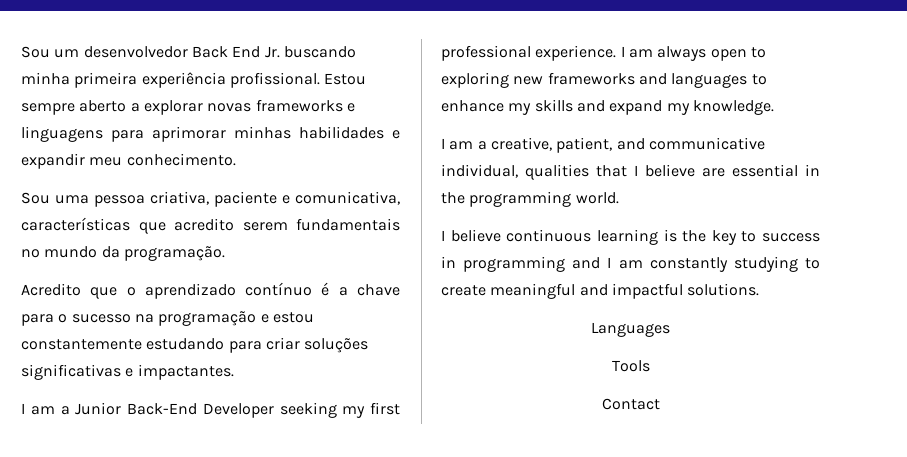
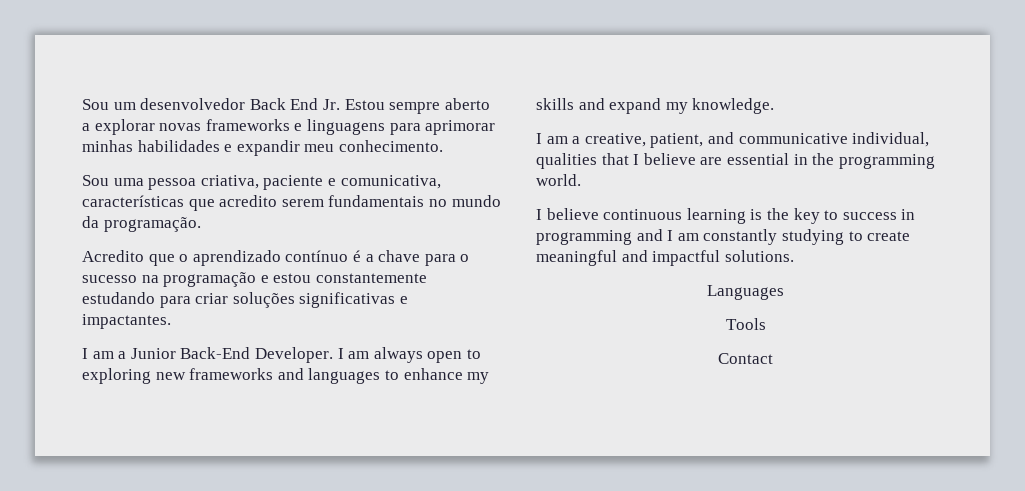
- Sou um desenvolvedor Back End Jr. buscando minha primeira experiência profissional. Estou sempre aberto a explorar novas frameworks e linguagens para aprimorar minhas habilidades e expandir meu conhecimento.
+ Sou um desenvolvedor Back End Jr. Estou sempre aberto a explorar novas frameworks e linguagens para aprimorar minhas habilidades e expandir meu conhecimento.
- I am a Junior Back-End Developer seeking my first professional experience.
+ I am a Junior Back-End Developer.

